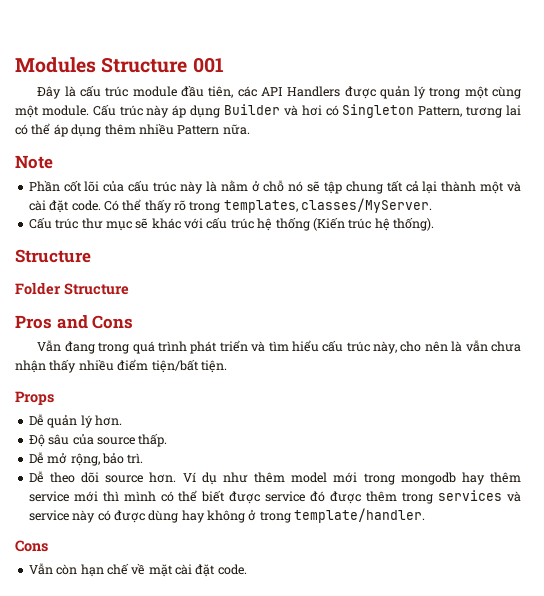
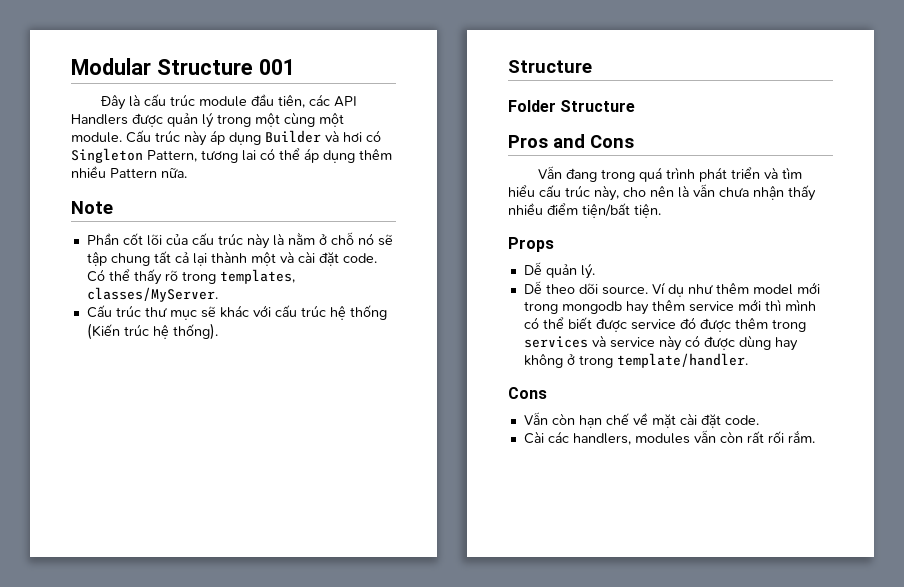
- Modules Structure 001
+ Modular Structure 001
- Dễ quản lý hơn.
- Độ sâu của source thấp.
- Dễ mở rộng, bảo trì.
+ Dễ quản lý.
- Dễ theo dõi source hơn.
+ Dễ theo dõi source.
+ Cài các handlers, modules vẫn còn rất rối rắm.

